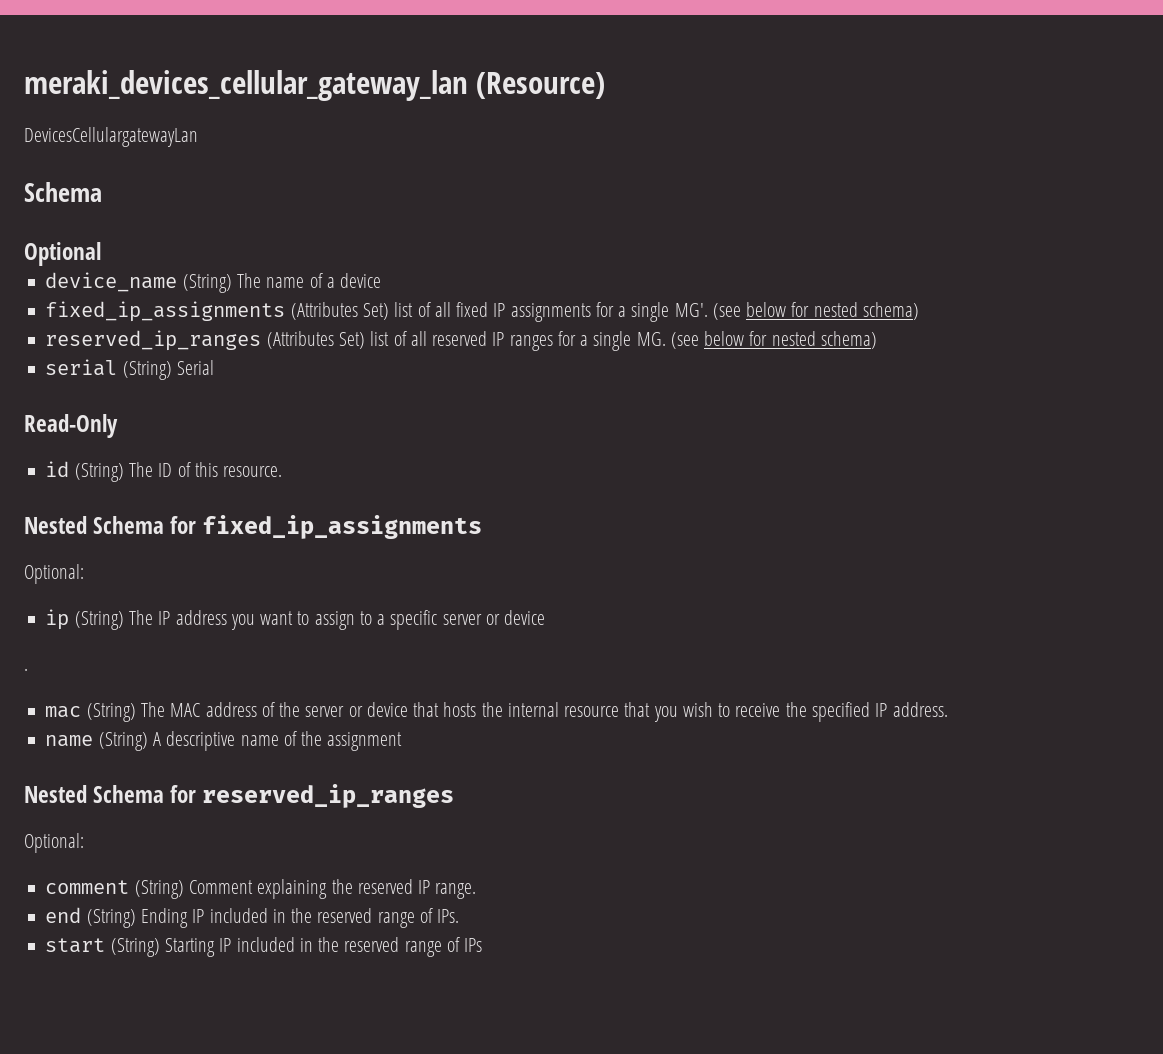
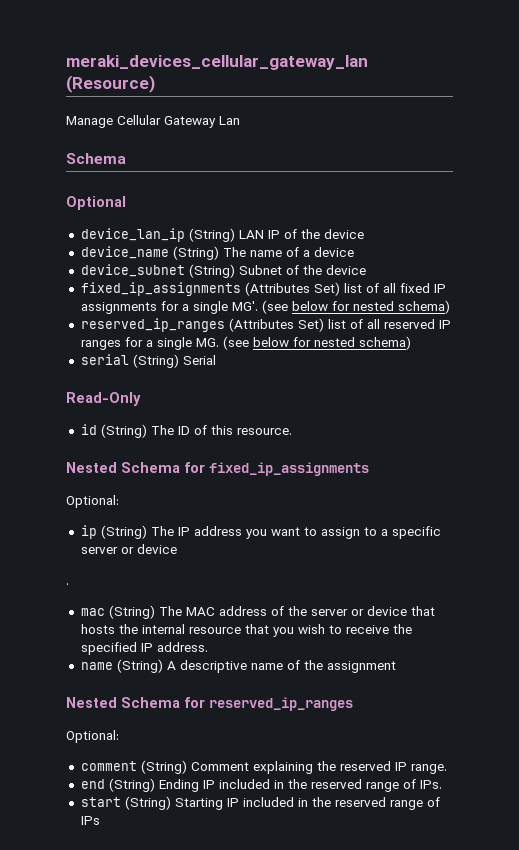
- DevicesCellulargatewayLan
+ Manage Cellular Gateway Lan
  Schema
  Optional
+ device_lan_ip (String) LAN IP of the device
+ device_subnet (String) Subnet of the device

